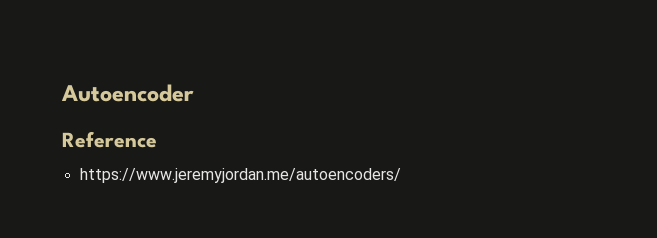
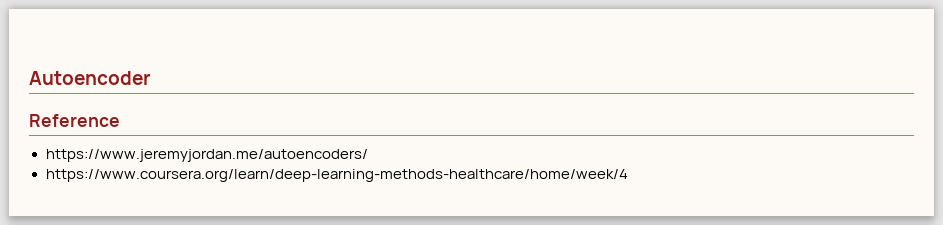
+ https://www.coursera.org/learn/deep-learning-methods-healthcare/home/week/4

